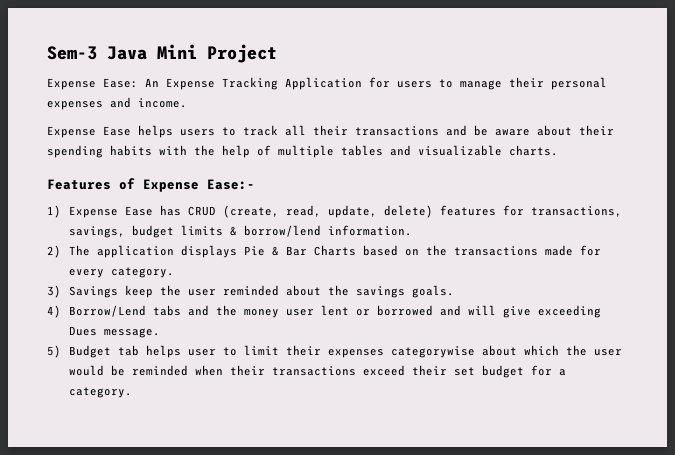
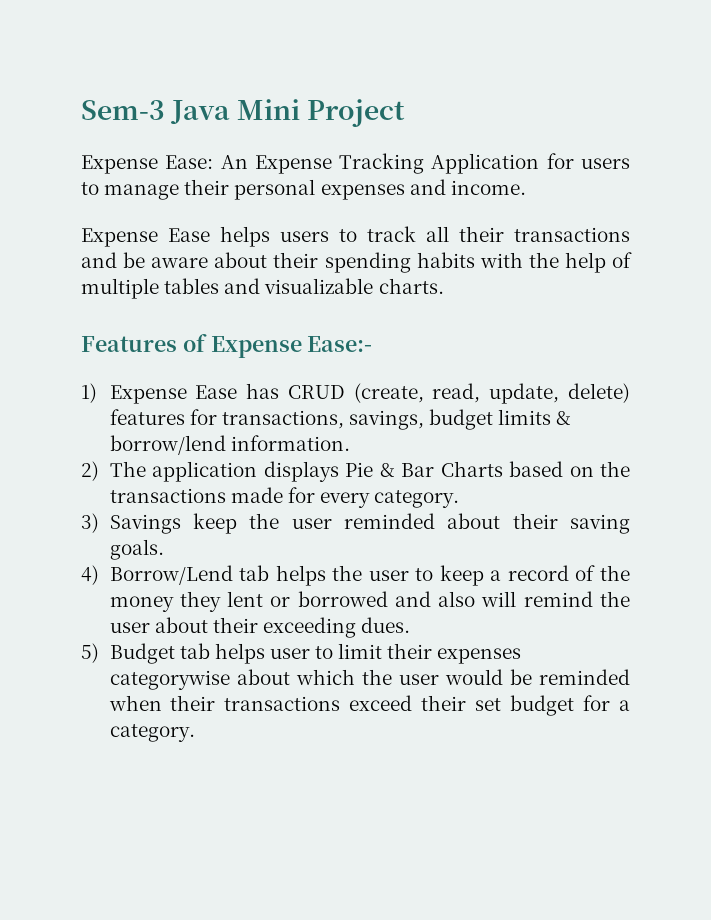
- 3) Savings keep the user reminded about the savings goals.
+ 3) Savings keep the user reminded about their saving goals.
- 4) Borrow/Lend tabs and the money user lent or borrowed and will give exceeding Dues message.
+ 4) Borrow/Lend tab helps the user to keep a record of the money they lent or borrowed and also will remind the user about their exceeding dues.

